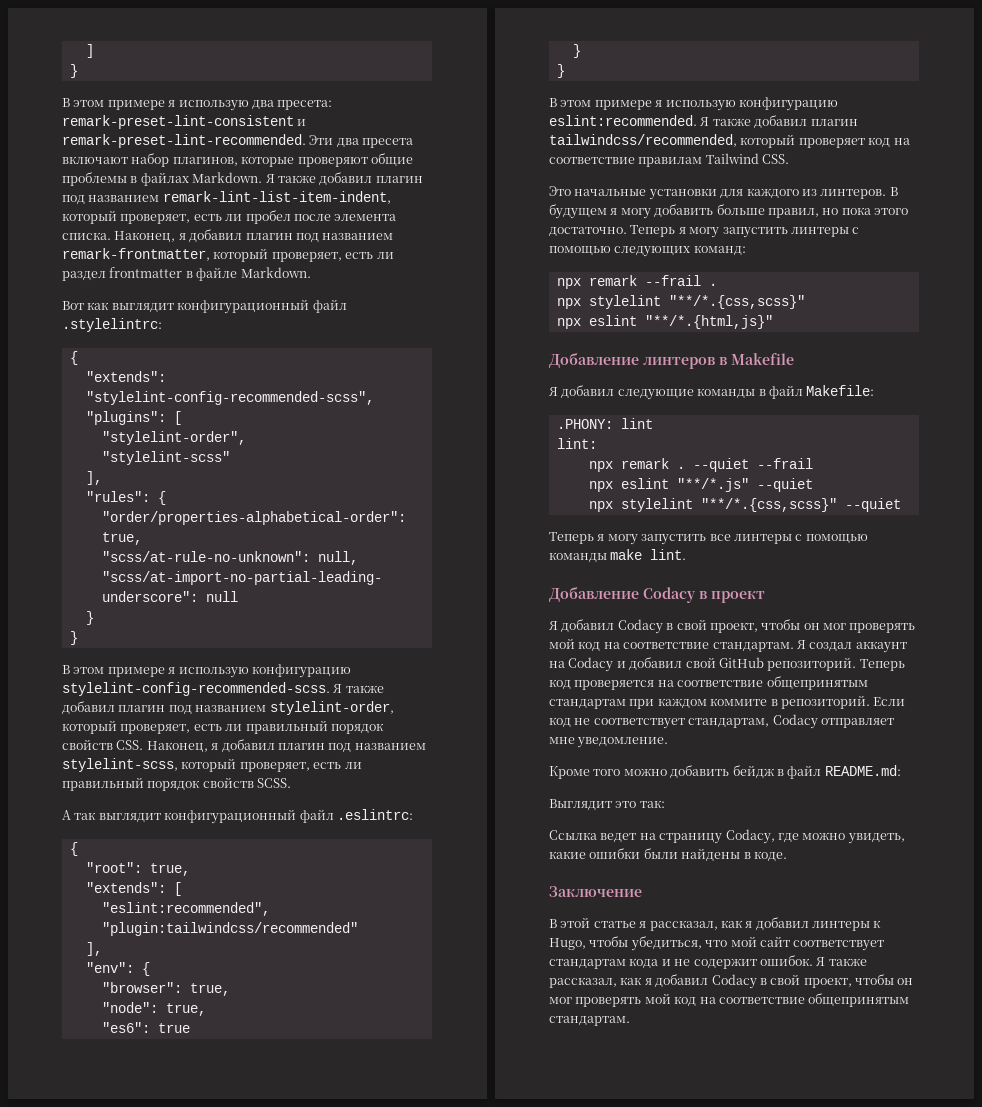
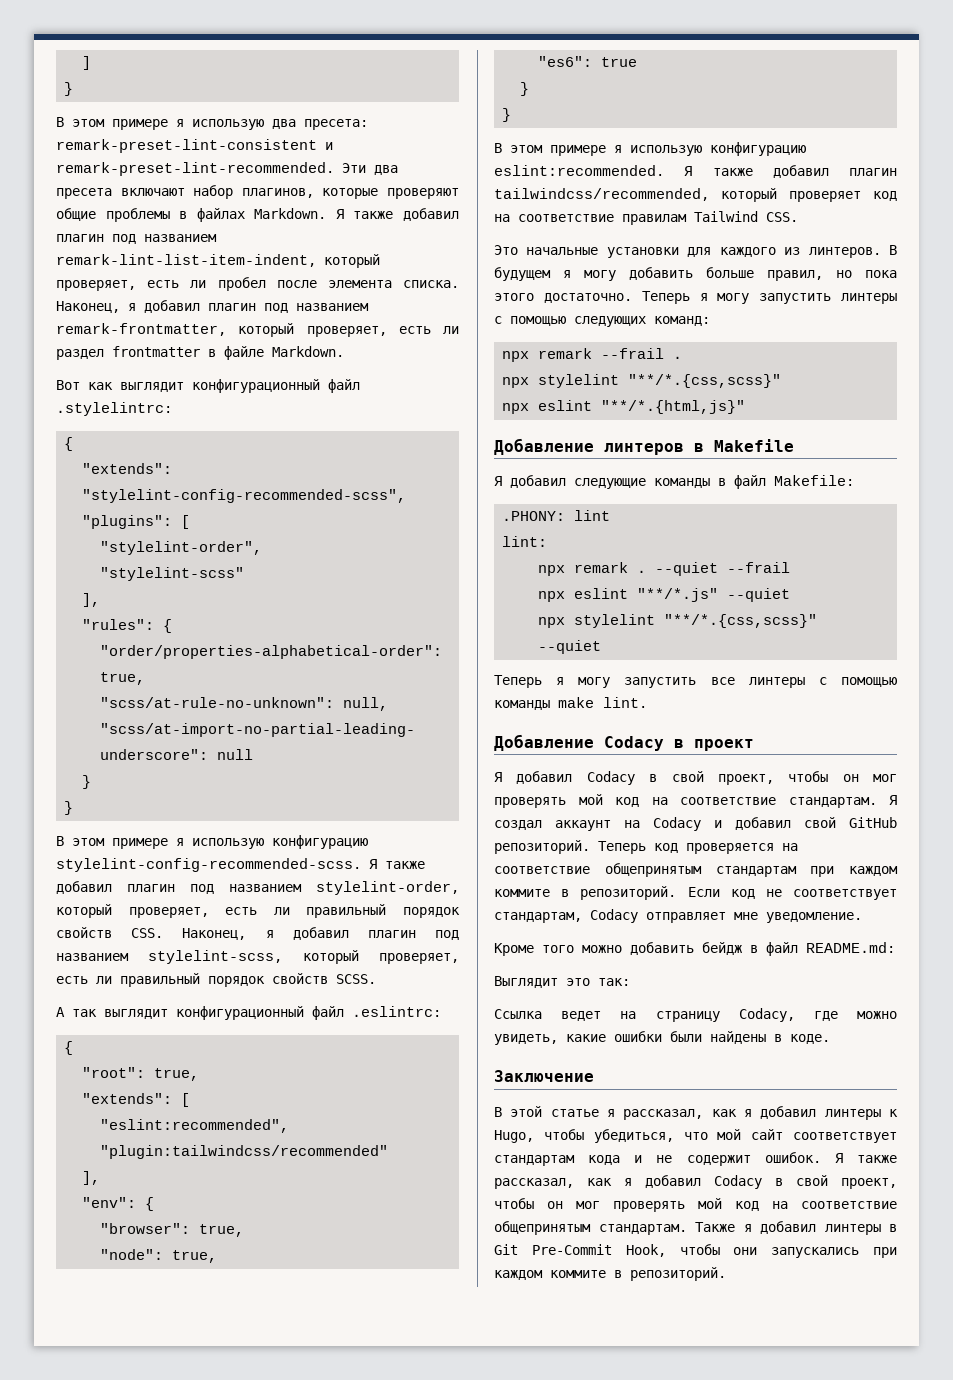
+ Также я добавил линтеры в Git Pre-Commit Hook, чтобы они запускались при каждом коммите в репозиторий.

